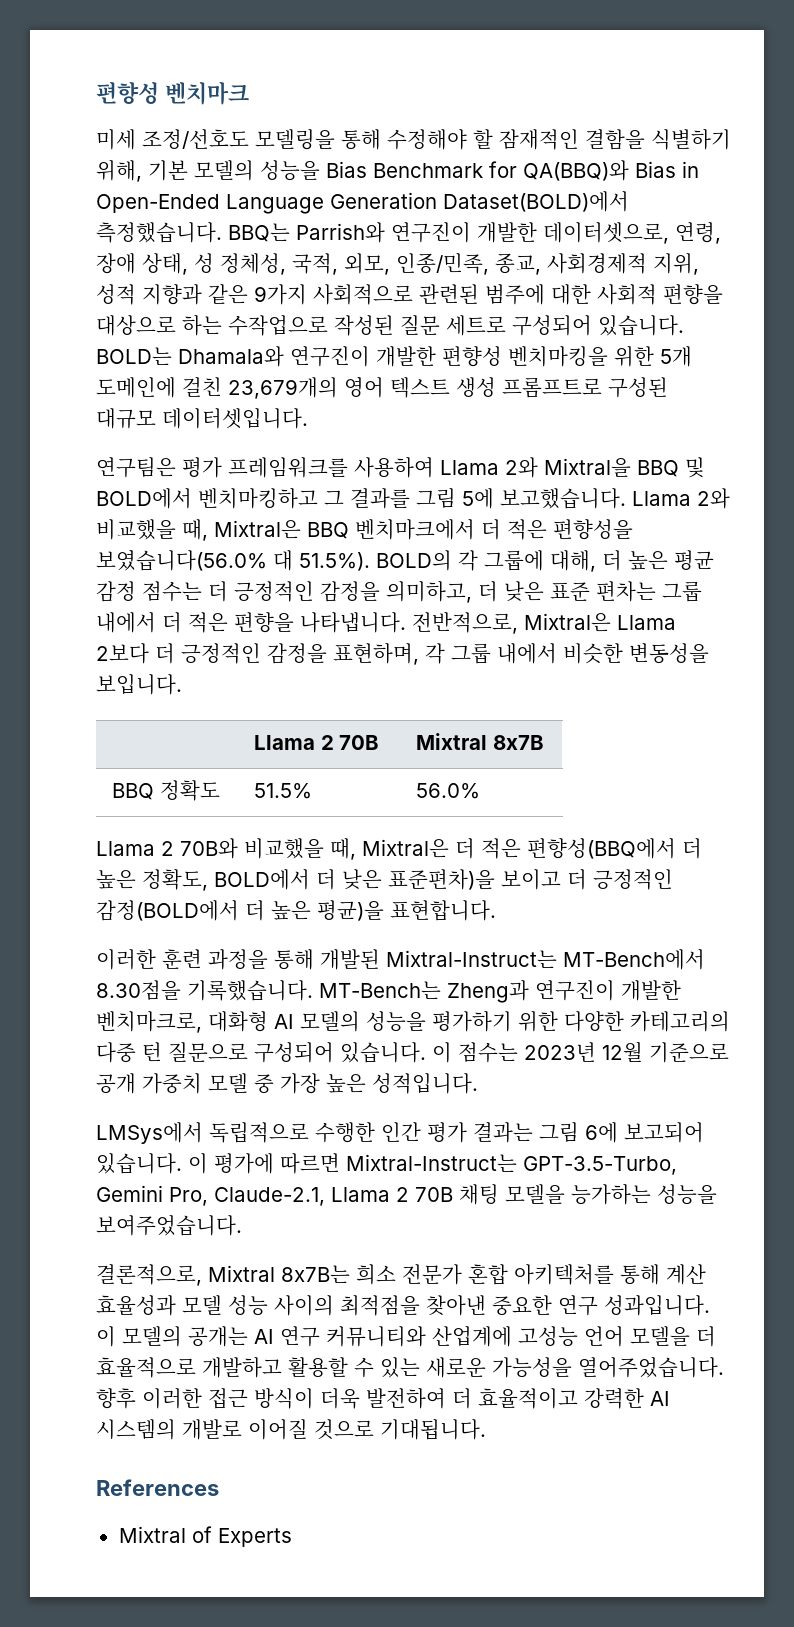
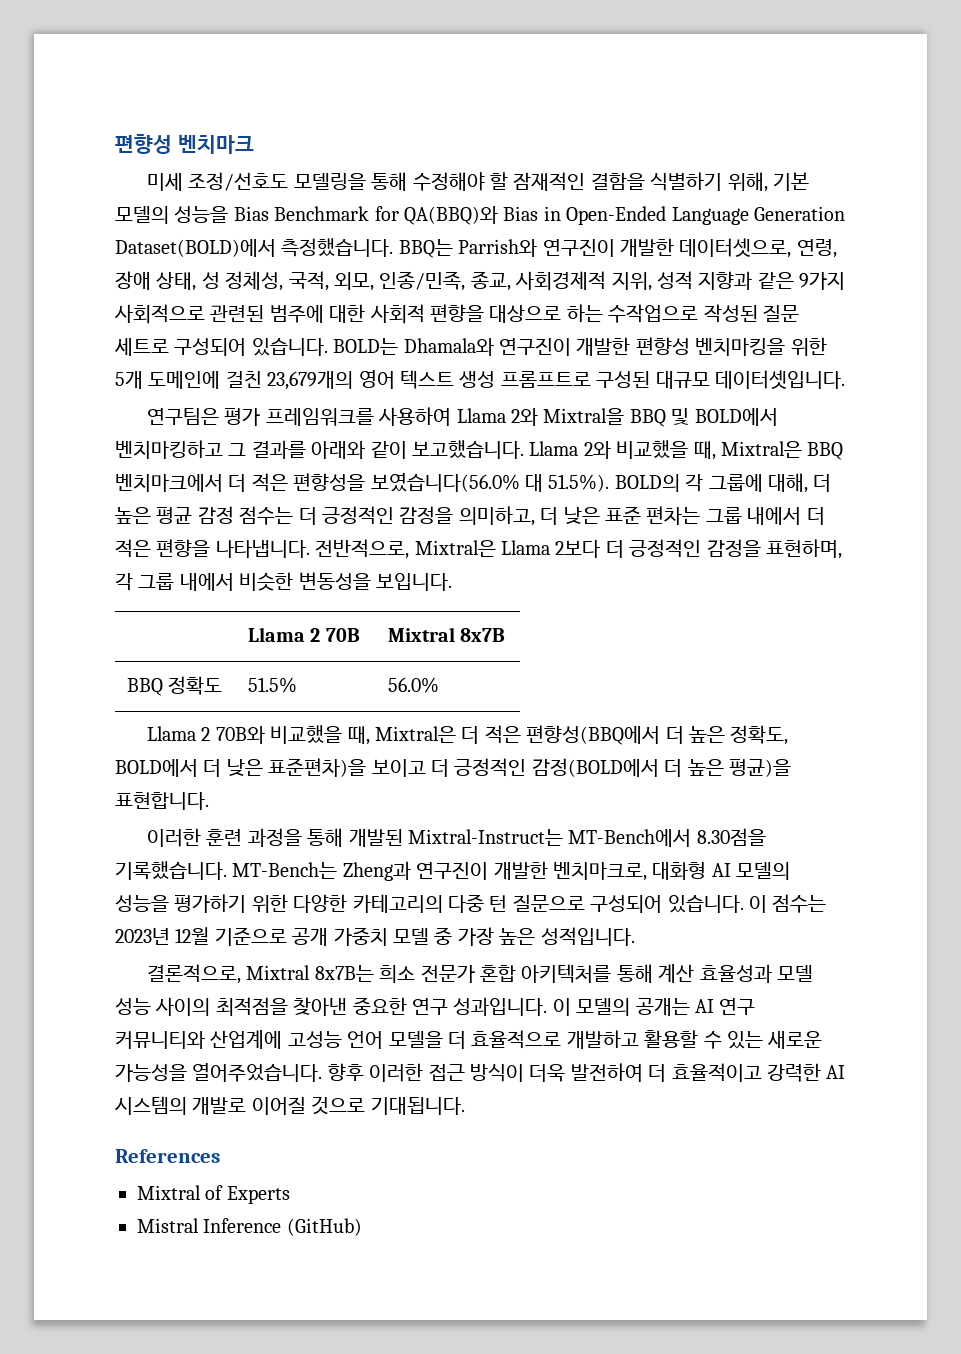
- 연구팀은 평가 프레임워크를 사용하여 Llama 2와 Mixtral을 BBQ 및 BOLD에서 벤치마킹하고 그 결과를 그림 5에 보고했습니다.
+ 연구팀은 평가 프레임워크를 사용하여 Llama 2와 Mixtral을 BBQ 및 BOLD에서 벤치마킹하고 그 결과를 아래와 같이 보고했습니다.
- LMSys에서 독립적으로 수행한 인간 평가 결과는 그림 6에 보고되어 있습니다. 이 평가에 따르면 Mixtral-Instruct는 GPT-3.5-Turbo, Gemini Pro, Claude-2.1, Llama 2 70B 채팅 모델을 능가하는 성능을 보여주었습니다.
+ Mistral Inference (GitHub)

